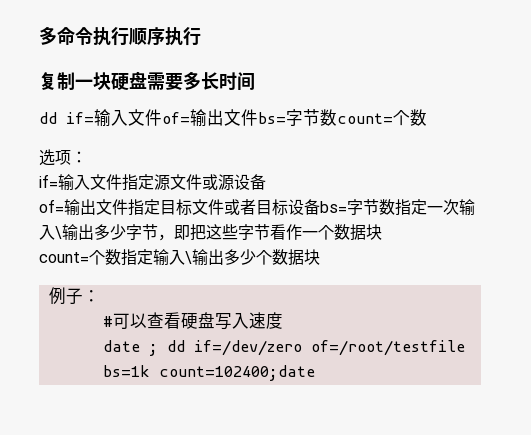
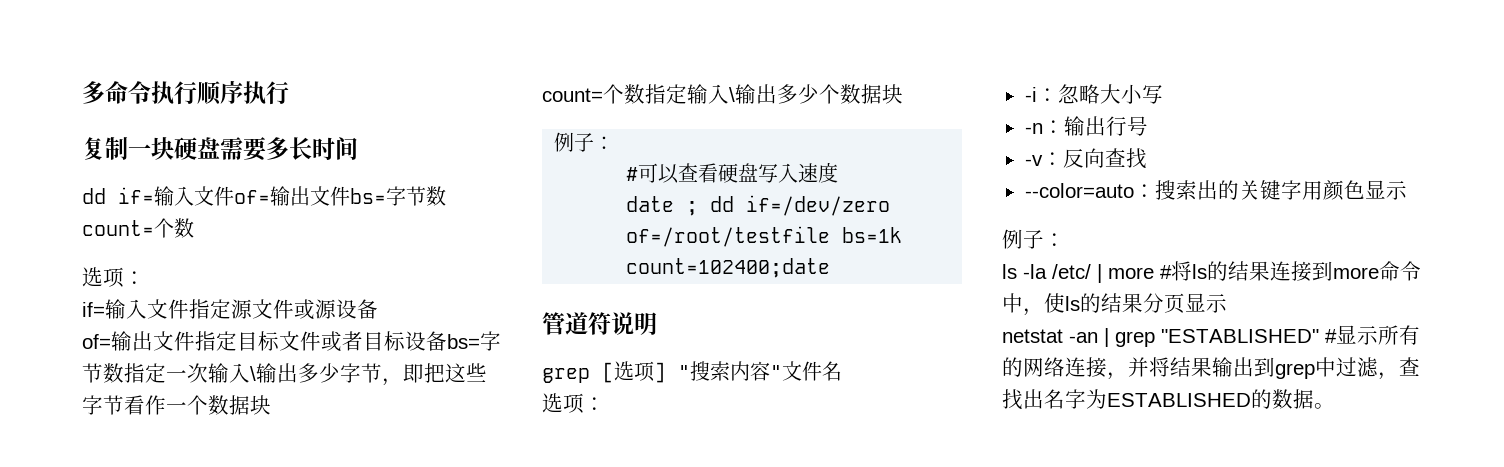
+ 管道符说明
+ grep [选项] "搜索内容"文件名
+ 选项：
+ -i：忽略大小写
+ -n：输出行号
+ -v：反向查找
+ --color=auto：搜索出的关键字用颜色显示
+ 例子：
+ ls -la /etc/ | more #将ls的结果连接到more命令中，使ls的结果分页显示
+ netstat -an | grep "ESTABLISHED" #显示所有的网络连接，并将结果输出到grep中过滤，查找出名字为ESTABLISHED的数据。

